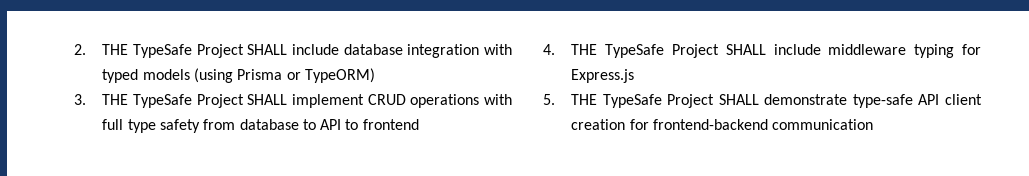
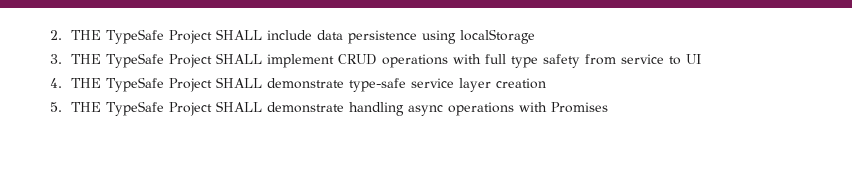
- 2. THE TypeSafe Project SHALL include database integration with typed models (using Prisma or TypeORM)
+ 2. THE TypeSafe Project SHALL include data persistence using localStorage
- 3. THE TypeSafe Project SHALL implement CRUD operations with full type safety from database to API to frontend
- 4. THE TypeSafe Project SHALL include middleware typing for Express.js
- 5. THE TypeSafe Project SHALL demonstrate type-safe API client creation for frontend-backend communication
+ 3. THE TypeSafe Project SHALL implement CRUD operations with full type safety from service to UI
+ 4. THE TypeSafe Project SHALL demonstrate type-safe service layer creation
+ 5. THE TypeSafe Project SHALL demonstrate handling async operations with Promises

